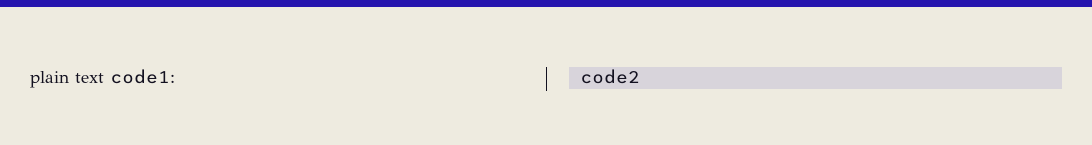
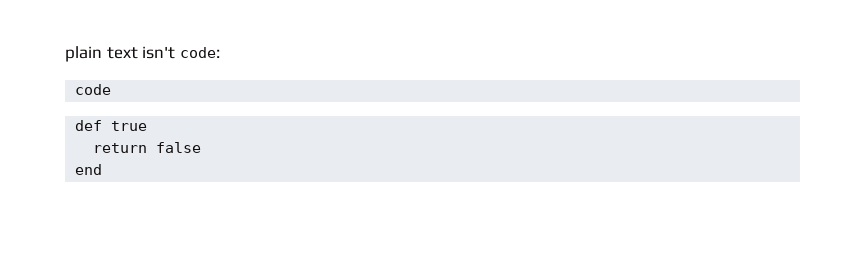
- plain text code1:
- code2
+ plain text isn't code:
+ code
+ def true
+ return false
+ end

